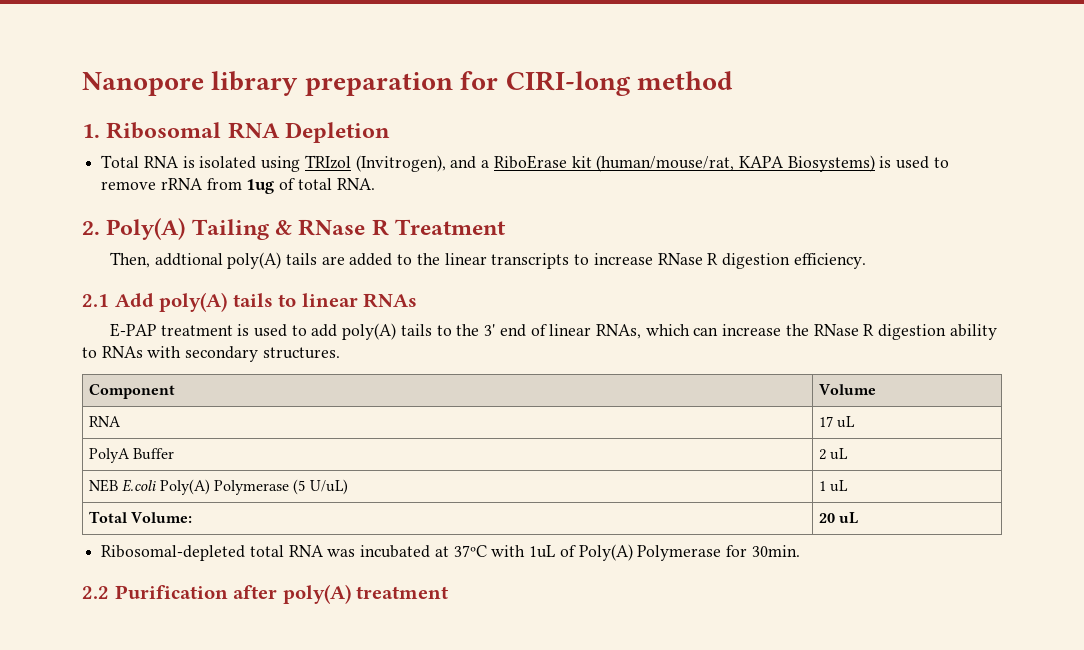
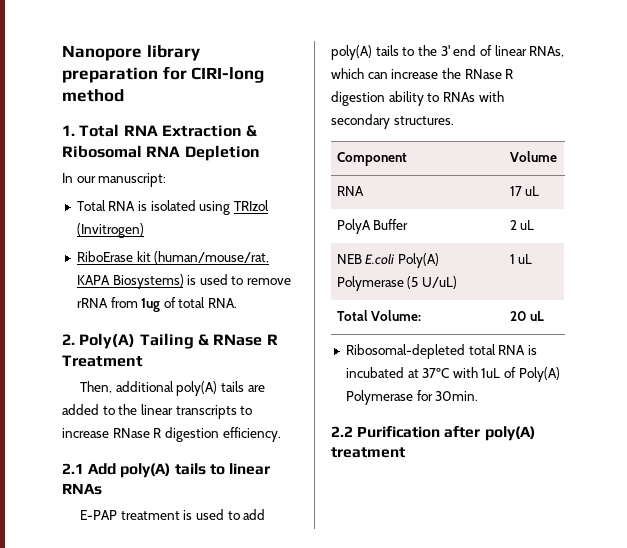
- 1. Ribosomal RNA Depletion
+ 1. Total RNA Extraction & Ribosomal RNA Depletion
+ In our manuscript:
- Total RNA is isolated using TRIzol (Invitrogen), and a RiboErase kit (human/mouse/rat, KAPA Biosystems) is used to remove rRNA from 1ug of total RNA.
+ Total RNA is isolated using TRIzol (Invitrogen)
+ RiboErase kit (human/mouse/rat, KAPA Biosystems) is used to remove rRNA from 1ug of total RNA.
- Then, addtional poly(A) tails are added to the linear transcripts to increase RNase R digestion efficiency.
+ Then, additional poly(A) tails are added to the linear transcripts to increase RNase R digestion efficiency.
- Ribosomal-depleted total RNA was incubated at 37ºC with 1uL of Poly(A) Polymerase for 30min.
+ Ribosomal-depleted total RNA is incubated at 37ºC with 1uL of Poly(A) Polymerase for 30min.

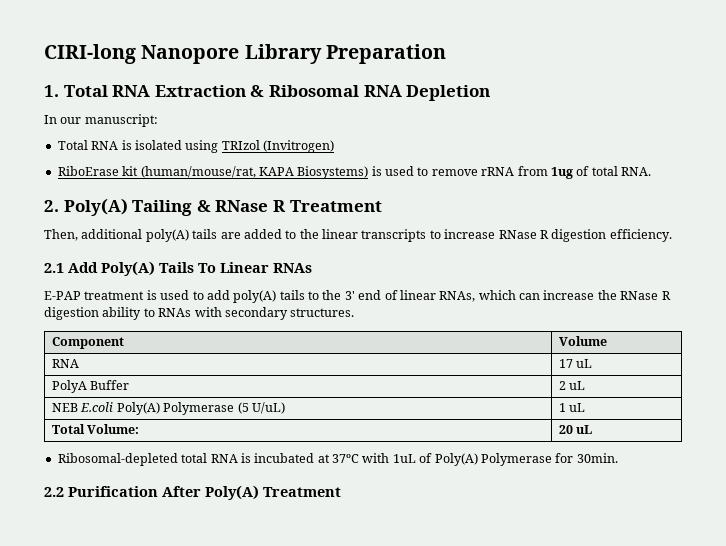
- Nanopore library preparation for CIRI-long method
+ CIRI-long Nanopore Library Preparation
- 2.1 Add poly(A) tails to linear RNAs
+ 2.1 Add Poly(A) Tails To Linear RNAs
- 2.2 Purification after poly(A) treatment
+ 2.2 Purification After Poly(A) Treatment

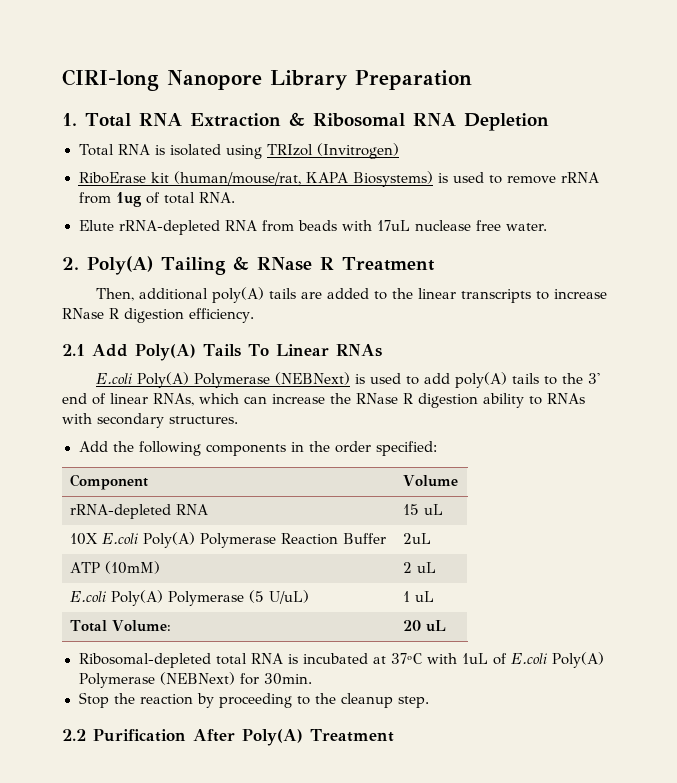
- In our manuscript:
+ Elute rRNA-depleted RNA from beads with 17uL nuclease free water.
- E-PAP treatment is used to add poly(A) tails to the 3' end of linear RNAs, which can increase the RNase R digestion ability to RNAs with secondary structures.
+ E.coli Poly(A) Polymerase (NEBNext) is used to add poly(A) tails to the 3' end of linear RNAs, which can increase the RNase R digestion ability to RNAs with secondary structures.
+ Add the following components in the order specified:
- RNA | 17 uL
- PolyA Buffer | 2 uL
+ rRNA-depleted RNA | 15 uL
+ 10X E.coli Poly(A) Polymerase Reaction Buffer | 2uL
+ ATP (10mM) | 2 uL
- NEB E.coli Poly(A) Polymerase (5 U/uL) | 1 uL
+ E.coli Poly(A) Polymerase (5 U/uL) | 1 uL
- Ribosomal-depleted total RNA is incubated at 37ºC with 1uL of Poly(A) Polymerase for 30min.
+ Ribosomal-depleted total RNA is incubated at 37ºC with 1uL of E.coli Poly(A) Polymerase (NEBNext) for 30min.
+ Stop the reaction by proceeding to the cleanup step.

